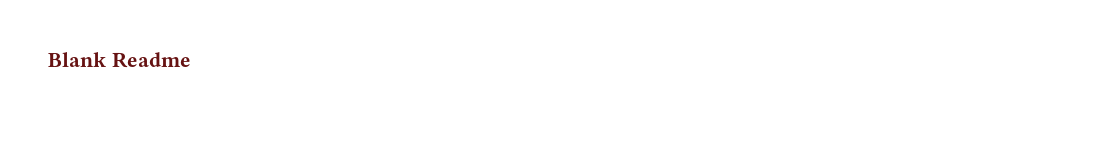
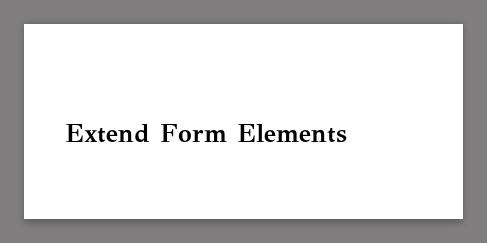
- Blank Readme
+ Extend Form Elements

